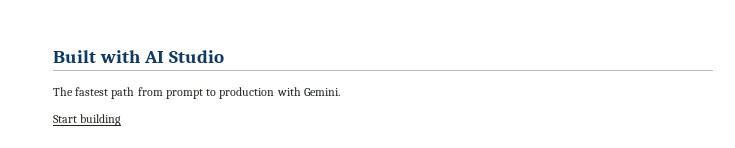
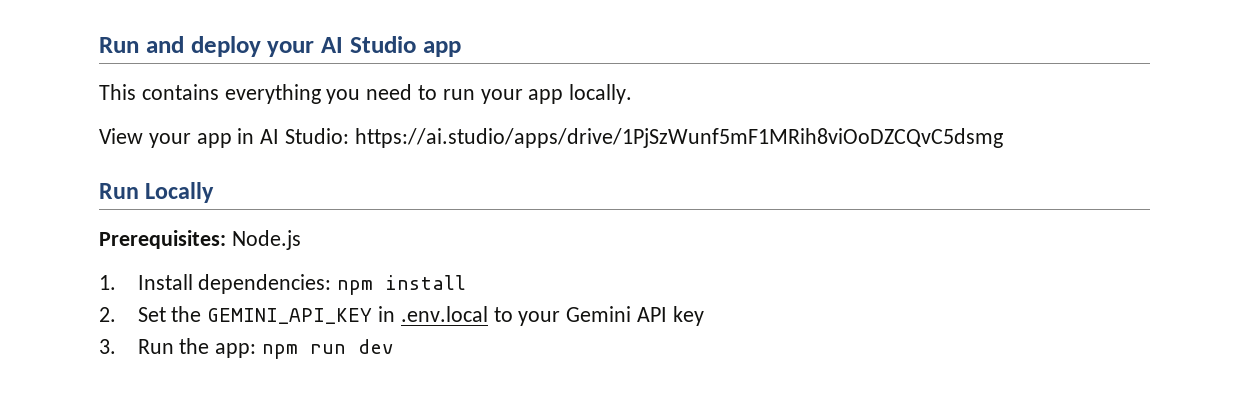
- Built with AI Studio
- The fastest path from prompt to production with Gemini.
- Start building
+ Run and deploy your AI Studio app
+ This contains everything you need to run your app locally.
+ View your app in AI Studio: https://ai.studio/apps/drive/1PjSzWunf5mF1MRih8viOoDZCQvC5dsmg
+ Run Locally
+ Prerequisites: Node.js
+ 1. Install dependencies: npm install
+ 2. Set the GEMINI_API_KEY in .env.local to your Gemini API key
+ 3. Run the app: npm run dev

